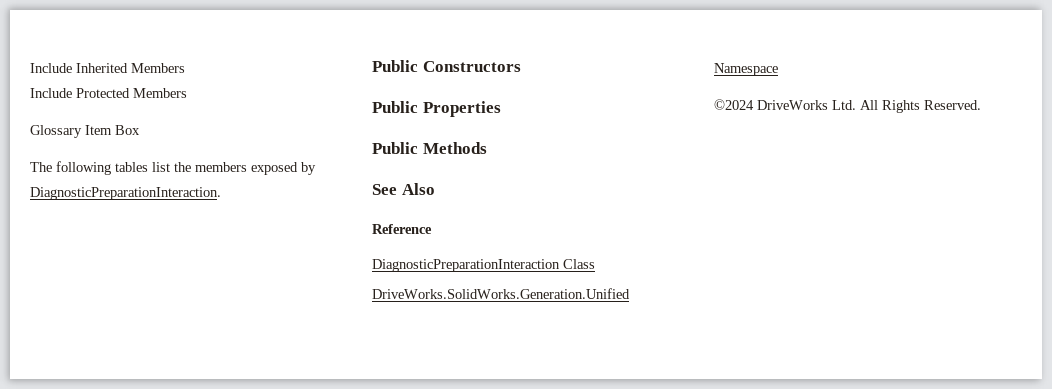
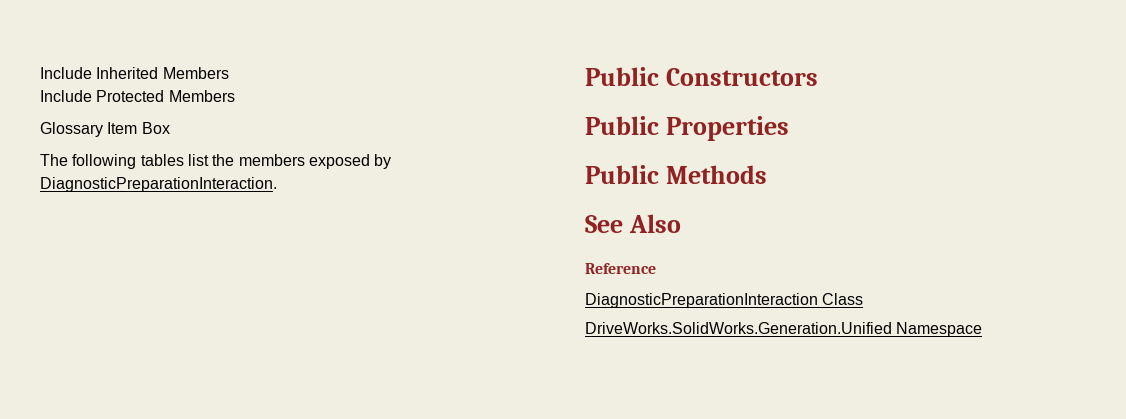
- ©2024 DriveWorks Ltd. All Rights Reserved.

